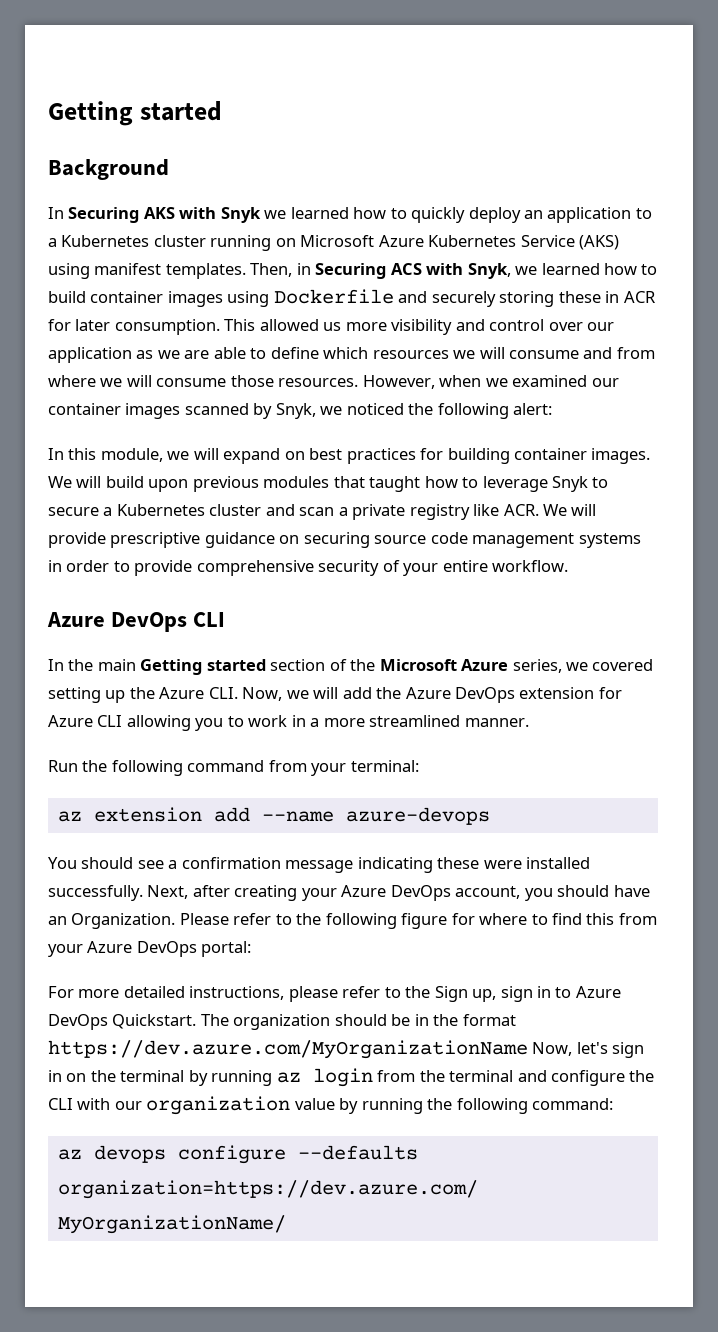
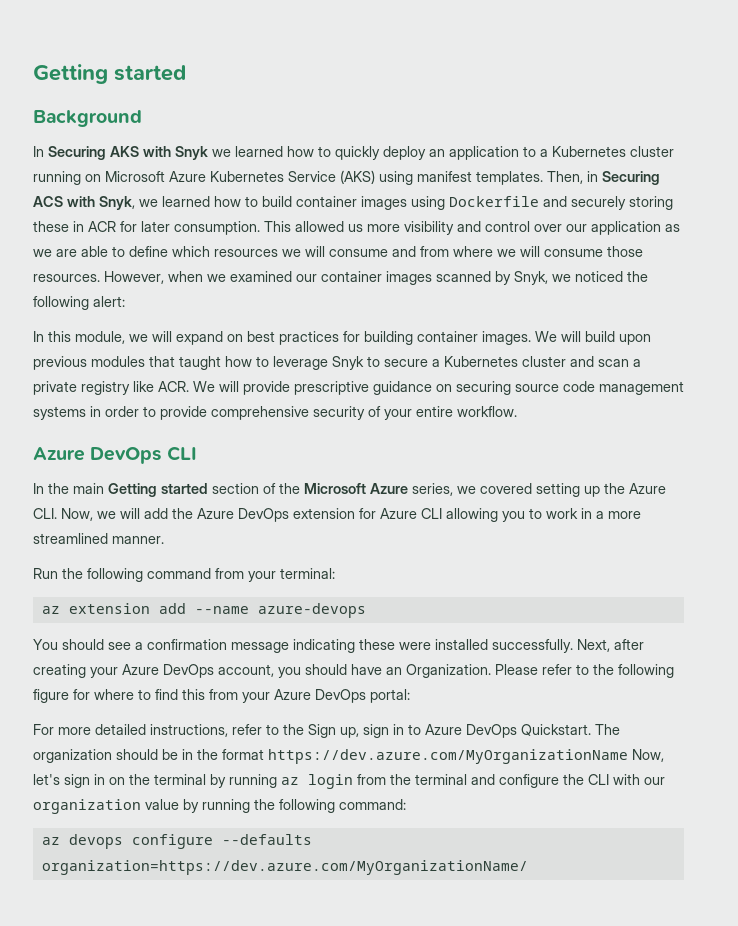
- For more detailed instructions, please refer to the Sign up, sign in to Azure DevOps Quickstart.
+ For more detailed instructions, refer to the Sign up, sign in to Azure DevOps Quickstart.

